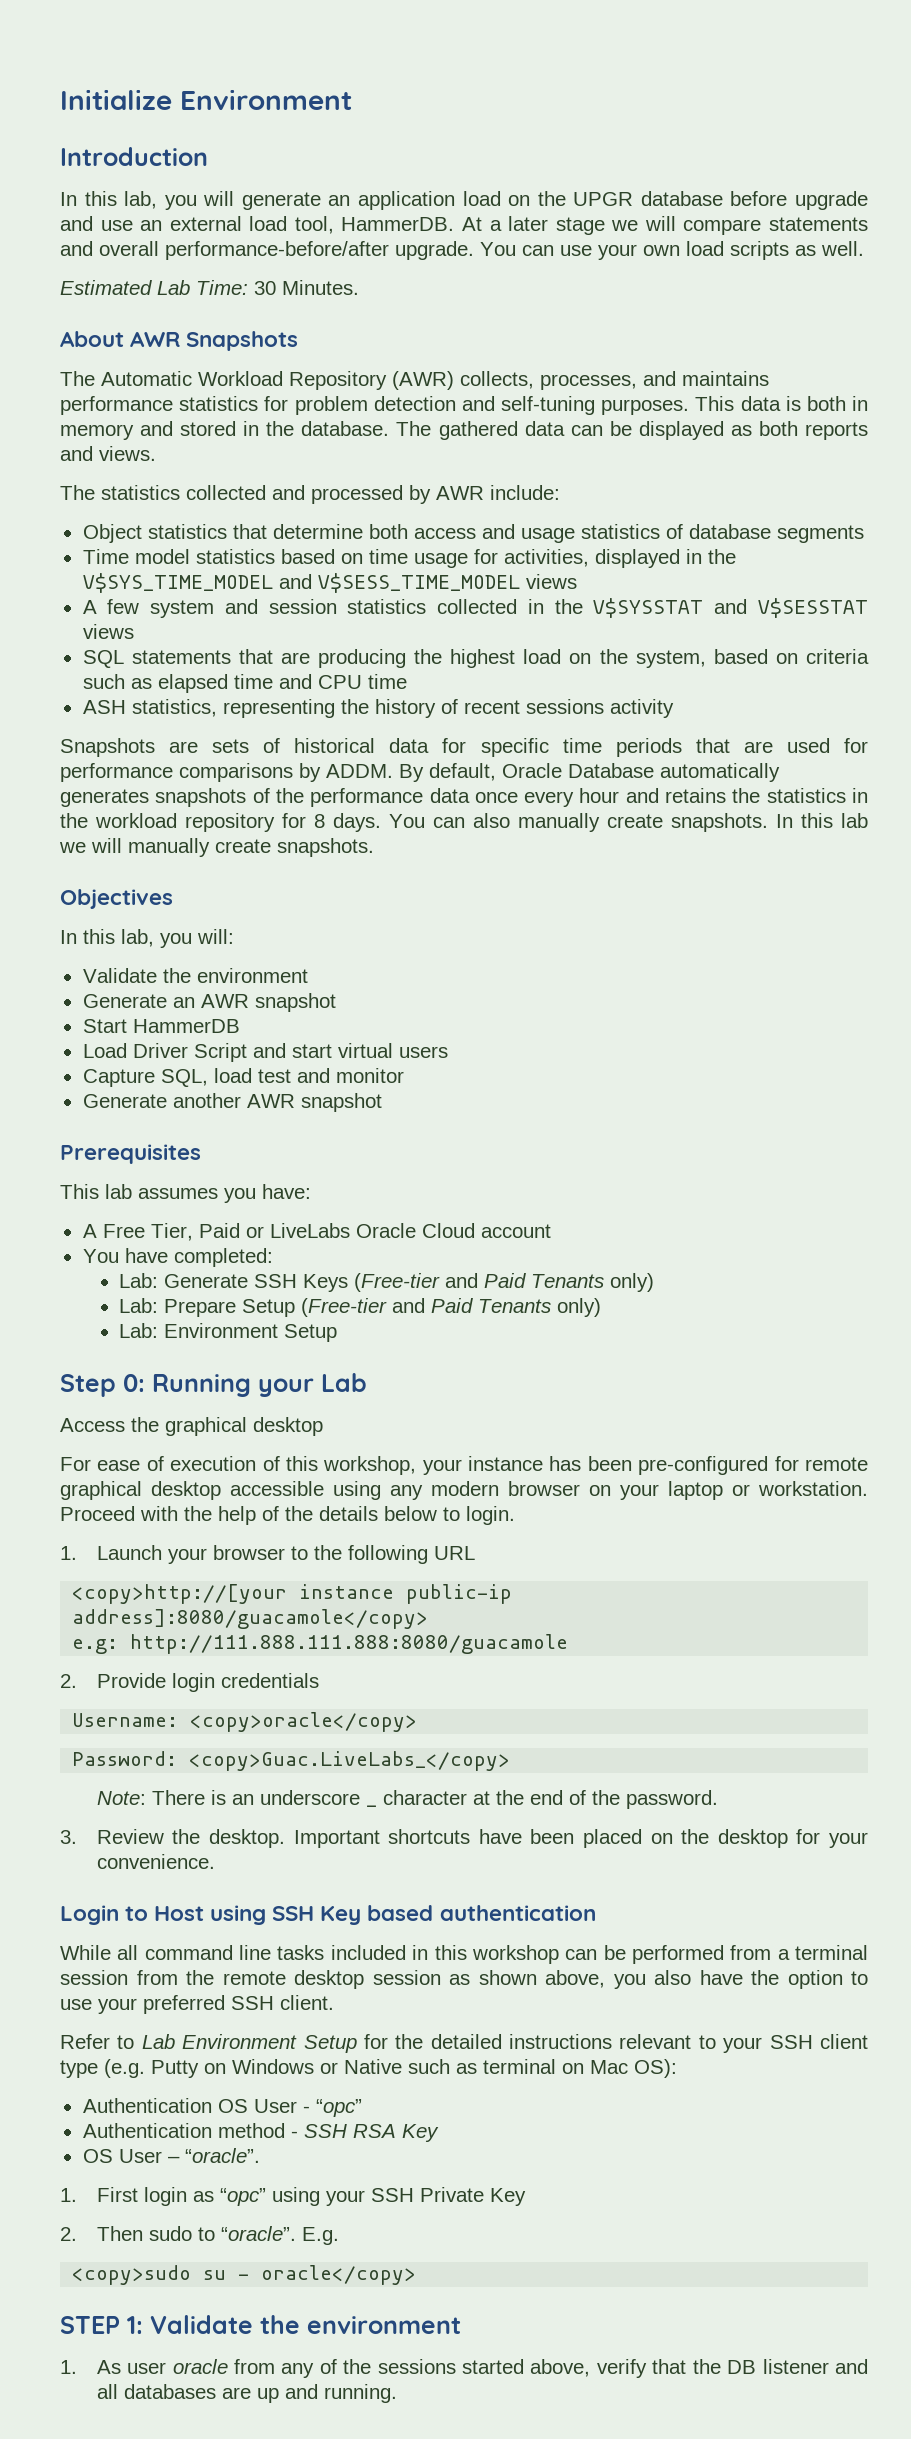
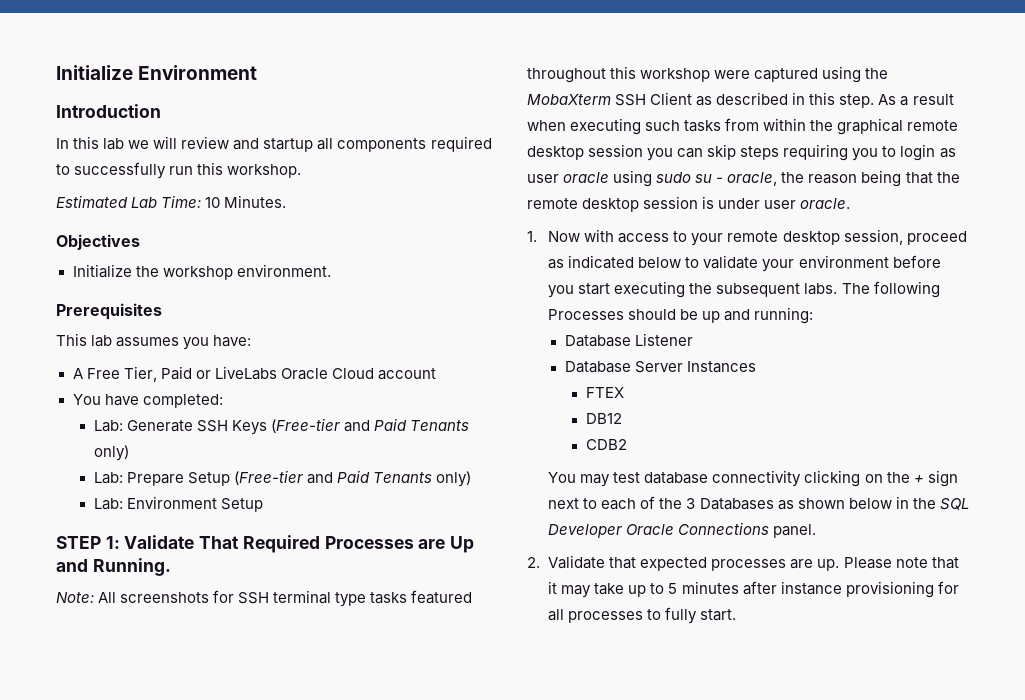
- In this lab, you will generate an application load on the UPGR database before upgrade and use an external load tool, HammerDB. At a later stage we will compare statements and overall performance-before/after upgrade. You can use your own load scripts as well.
+ In this lab we will review and startup all components required to successfully run this workshop.
- Estimated Lab Time: 30 Minutes.
+ Estimated Lab Time: 10 Minutes.
- About AWR Snapshots
- The Automatic Workload Repository (AWR) collects, processes, and maintains performance statistics for problem detection and self-tuning purposes. This data is both in memory and stored in the database. The gathered data can be displayed as both reports and views.
- The statistics collected and processed by AWR include:
- Object statistics that determine both access and usage statistics of database segments
- Time model statistics based on time usage for activities, displayed in the V$SYS_TIME_MODEL and V$SESS_TIME_MODEL views
- A few system and session statistics collected in the V$SYSSTAT and V$SESSTAT views
- SQL statements that are producing the highest load on the system, based on criteria such as elapsed time and CPU time
- ASH statistics, representing the history of recent sessions activity
- Snapshots are sets of historical data for specific time periods that are used for performance comparisons by ADDM. By default, Oracle Database automatically generates snapshots of the performance data once every hour and retains the statistics in the workload repository for 8 days. You can also manually create snapshots. In this lab we will manually create snapshots.
  Objectives
- In this lab, you will:
- Validate the environment
- Generate an AWR snapshot
- Start HammerDB
- Load Driver Script and start virtual users
- Capture SQL, load test and monitor
- Generate another AWR snapshot
+ Initialize the workshop environment.
- Step 0: Running your Lab
- Access the graphical desktop
- For ease of execution of this workshop, your instance has been pre-configured for remote graphical desktop accessible using any modern browser on your laptop or workstation. Proceed with the help of the details below to login.
- 1. Launch your browser to the following URL
- <copy>http://[your instance public-ip address]:8080/guacamole</copy>
- e.g: http://111.888.111.888:8080/guacamole
- 2. Provide login credentials
- Username: <copy>oracle</copy>
- Password: <copy>Guac.LiveLabs_</copy>
- Note: There is an underscore _ character at the end of the password.
- 3. Review the desktop. Important shortcuts have been placed on the desktop for your convenience.
- Login to Host using SSH Key based authentication
- While all command line tasks included in this workshop can be performed from a terminal session from the remote desktop session as shown above, you also have the option to use your preferred SSH client.
- Refer to Lab Environment Setup for the detailed instructions relevant to your SSH client type (e.g. Putty on Windows or Native such as terminal on Mac OS):
- Authentication OS User - “opc”
- Authentication method - SSH RSA Key
- OS User – “oracle”.
- 1. First login as “opc” using your SSH Private Key
- 2. Then sudo to “oracle”. E.g.
- <copy>sudo su - oracle</copy>
- STEP 1: Validate the environment
- 1. As user oracle from any of the sessions started above, verify that the DB listener and all databases are up and running.
+ STEP 1: Validate That Required Processes are Up and Running.
+ Note: All screenshots for SSH terminal type tasks featured throughout this workshop were captured using the MobaXterm SSH Client as described in this step. As a result when executing such tasks from within the graphical remote desktop session you can skip steps requiring you to login as user oracle using sudo su - oracle, the reason being that the remote desktop session is under user oracle.
+ 1. Now with access to your remote desktop session, proceed as indicated below to validate your environment before you start executing the subsequent labs. The following Processes should be up and running:
+ Database Listener
+ Database Server Instances
+ FTEX
+ DB12
+ CDB2
+ You may test database connectivity clicking on the + sign next to each of the 3 Databases as shown below in the SQL Developer Oracle Connections panel.
+ 2. Validate that expected processes are up. Please note that it may take up to 5 minutes after instance provisioning for all processes to fully start.

